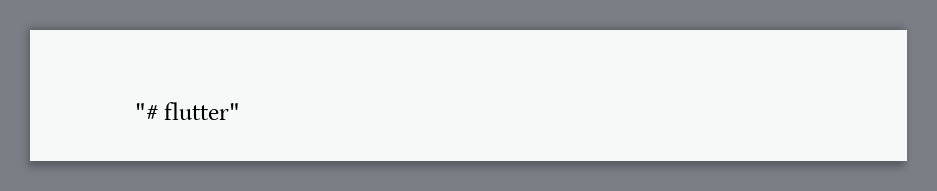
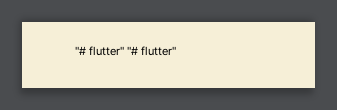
- "# flutter"
+ "# flutter" "# flutter"

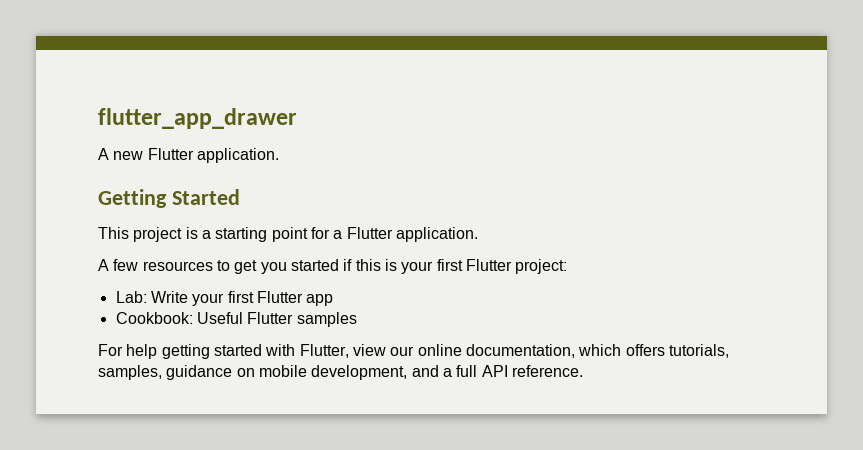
- "# flutter" "# flutter"
+ flutter_app_drawer
+ A new Flutter application.
+ Getting Started
+ This project is a starting point for a Flutter application.
+ A few resources to get you started if this is your first Flutter project:
+ Lab: Write your first Flutter app
+ Cookbook: Useful Flutter samples
+ For help getting started with Flutter, view our online documentation, which offers tutorials, samples, guidance on mobile development, and a full API reference.

